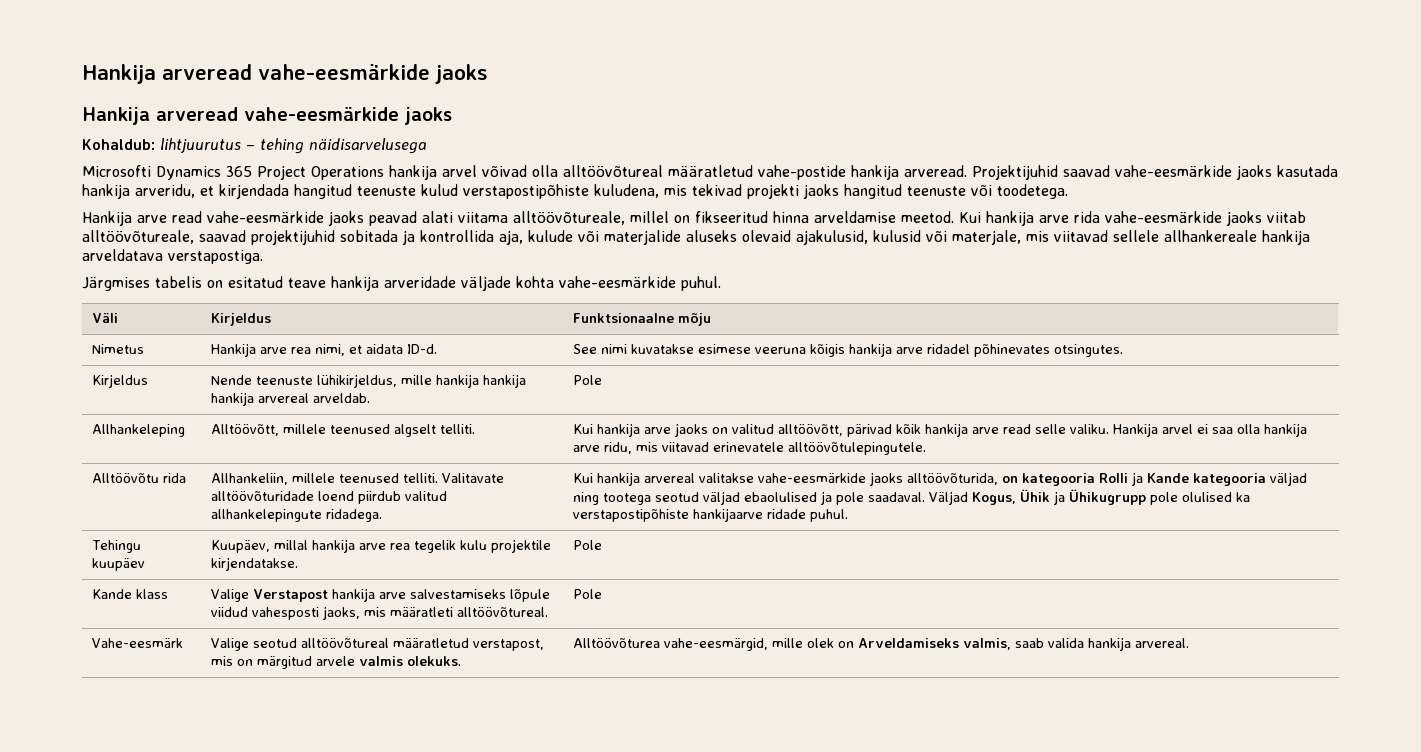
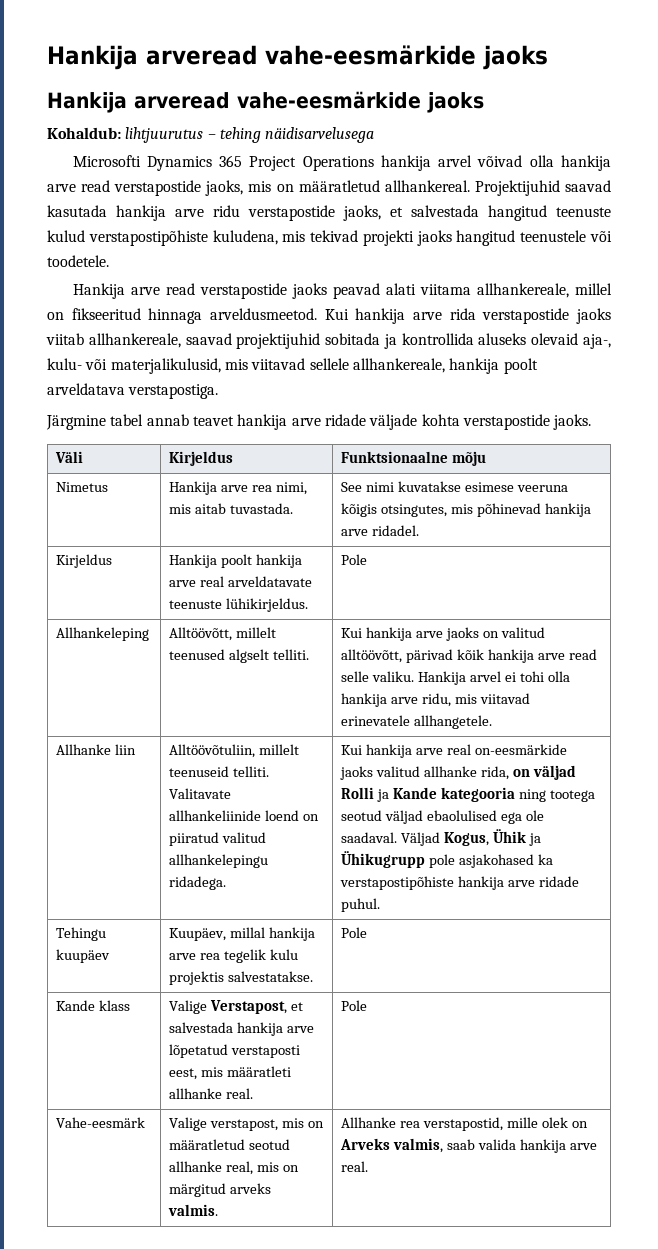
- Microsofti Dynamics 365 Project Operations hankija arvel võivad olla alltöövõtureal määratletud vahe-postide hankija arveread. Projektijuhid saavad vahe-eesmärkide jaoks kasutada hankija arveridu, et kirjendada hangitud teenuste kulud verstapostipõhiste kuludena, mis tekivad projekti jaoks hangitud teenuste või toodetega.
+ Microsofti Dynamics 365 Project Operations hankija arvel võivad olla hankija arve read verstapostide jaoks, mis on määratletud allhankereal. Projektijuhid saavad kasutada hankija arve ridu verstapostide jaoks, et salvestada hangitud teenuste kulud verstapostipõhiste kuludena, mis tekivad projekti jaoks hangitud teenustele või toodetele.
- Hankija arve read vahe-eesmärkide jaoks peavad alati viitama alltöövõtureale, millel on fikseeritud hinna arveldamise meetod.
+ Hankija arve read verstapostide jaoks peavad alati viitama allhankereale, millel on fikseeritud hinnaga arveldusmeetod.
- Kui hankija arve rida vahe-eesmärkide jaoks viitab alltöövõtureale, saavad projektijuhid sobitada ja kontrollida aja, kulude või materjalide aluseks olevaid ajakulusid, kulusid või materjale, mis viitavad sellele allhankereale hankija arveldatava verstapostiga.
- Järgmises tabelis on esitatud teave hankija arveridade väljade kohta vahe-eesmärkide puhul.
+ Kui hankija arve rida verstapostide jaoks viitab allhankereale, saavad projektijuhid sobitada ja kontrollida aluseks olevaid aja-, kulu- või materjalikulusid, mis viitavad sellele allhankereale, hankija poolt arveldatava verstapostiga.
+ Järgmine tabel annab teavet hankija arve ridade väljade kohta verstapostide jaoks.
- Nimetus | Hankija arve rea nimi, et aidata ID-d. | See nimi kuvatakse esimese veeruna kõigis hankija arve ridadel põhinevates otsingutes.
- Kirjeldus | Nende teenuste lühikirjeldus, mille hankija hankija hankija arvereal arveldab. | Pole
+ Nimetus | Hankija arve rea nimi, mis aitab tuvastada. | See nimi kuvatakse esimese veeruna kõigis otsingutes, mis põhinevad hankija arve ridadel.
+ Kirjeldus | Hankija poolt hankija arve real arveldatavate teenuste lühikirjeldus. | Pole
- Allhankeleping | Alltöövõtt, millele teenused algselt telliti. | Kui hankija arve jaoks on valitud alltöövõtt, pärivad kõik hankija arve read selle valiku. Hankija arvel ei saa olla hankija arve ridu, mis viitavad erinevatele alltöövõtulepingutele.
- Alltöövõtu rida | Allhankeliin, millele teenused telliti. Valitavate alltöövõturidade loend piirdub valitud allhankelepingute ridadega. | Kui hankija arvereal valitakse vahe-eesmärkide jaoks alltöövõturida, on kategooria Rolli ja Kande kategooria väljad ning tootega seotud väljad ebaolulised ja pole saadaval.
+ Allhankeleping | Alltöövõtt, millelt teenused algselt telliti. | Kui hankija arve jaoks on valitud alltöövõtt, pärivad kõik hankija arve read selle valiku. Hankija arvel ei tohi olla hankija arve ridu, mis viitavad erinevatele allhangetele.
+ Allhanke liin | Alltöövõtuliin, millelt teenuseid telliti. Valitavate allhankeliinide loend on piiratud valitud allhankelepingu ridadega. | Kui hankija arve real on-eesmärkide jaoks valitud allhanke rida, on väljad Rolli ja Kande kategooria ning tootega seotud väljad ebaolulised ega ole saadaval.
- Väljad Kogus, Ühik ja Ühikugrupp pole olulised ka verstapostipõhiste hankijaarve ridade puhul.
+ Väljad Kogus, Ühik ja Ühikugrupp pole asjakohased ka verstapostipõhiste hankija arve ridade puhul.
- Tehingu kuupäev | Kuupäev, millal hankija arve rea tegelik kulu projektile kirjendatakse. | Pole
+ Tehingu kuupäev | Kuupäev, millal hankija arve rea tegelik kulu projektis salvestatakse. | Pole
- Kande klass | Valige Verstapost hankija arve salvestamiseks lõpule viidud vahesposti jaoks, mis määratleti alltöövõtureal. | Pole
- Vahe-eesmärk | Valige seotud alltöövõtureal määratletud verstapost, mis on märgitud arvele valmis olekuks. | Alltöövõturea vahe-eesmärgid, mille olek on Arveldamiseks valmis, saab valida hankija arvereal.
+ Kande klass | Valige Verstapost, et salvestada hankija arve lõpetatud verstaposti eest, mis määratleti allhanke real. | Pole
+ Vahe-eesmärk | Valige verstapost, mis on määratletud seotud allhanke real, mis on märgitud arveks valmis. | Allhanke rea verstapostid, mille olek on Arveks valmis, saab valida hankija arve real.

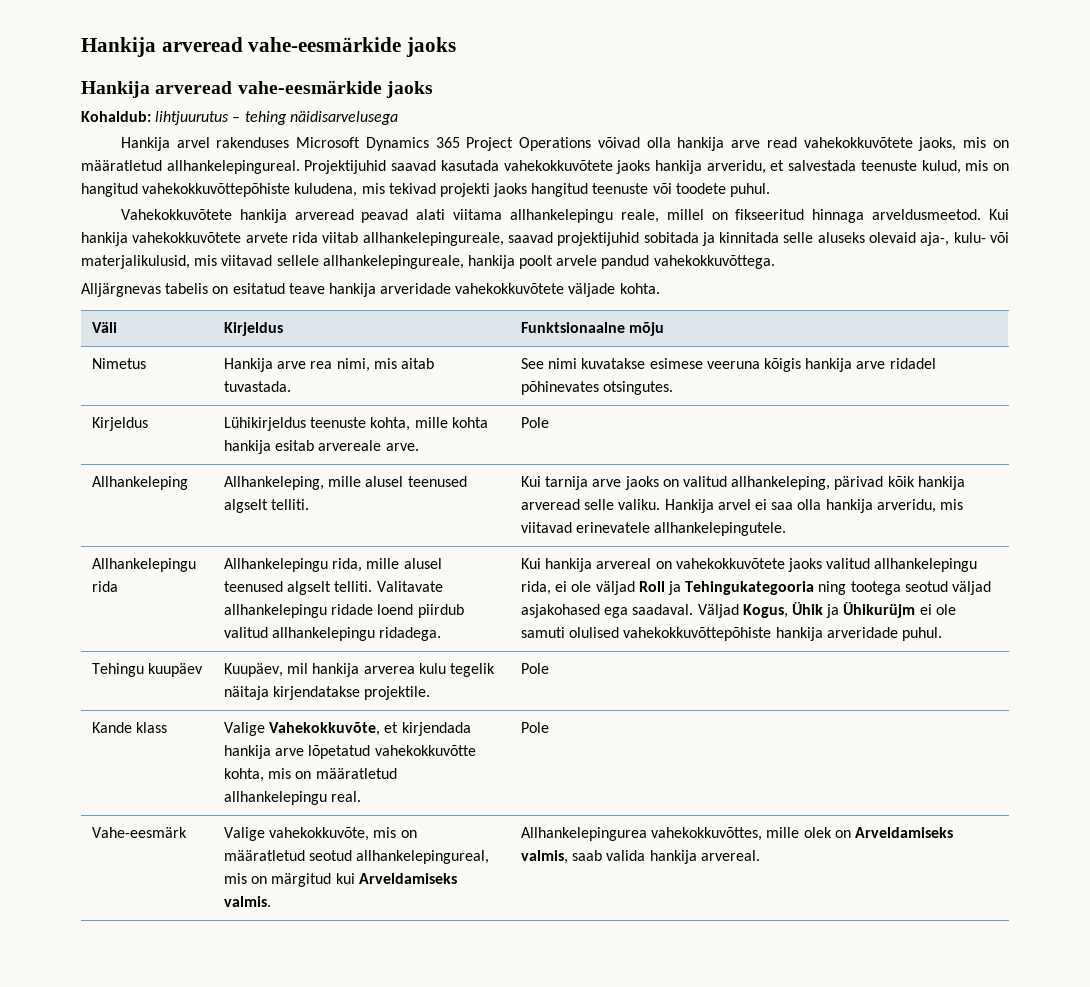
- Microsofti Dynamics 365 Project Operations hankija arvel võivad olla hankija arve read verstapostide jaoks, mis on määratletud allhankereal.
+ Hankija arvel rakenduses Microsoft Dynamics 365 Project Operations võivad olla hankija arve read vahekokkuvõtete jaoks, mis on määratletud allhankelepingureal.
- Projektijuhid saavad kasutada hankija arve ridu verstapostide jaoks, et salvestada hangitud teenuste kulud verstapostipõhiste kuludena, mis tekivad projekti jaoks hangitud teenustele või toodetele.
- Hankija arve read verstapostide jaoks peavad alati viitama allhankereale, millel on fikseeritud hinnaga arveldusmeetod.
+ Projektijuhid saavad kasutada vahekokkuvõtete jaoks hankija arveridu, et salvestada teenuste kulud, mis on hangitud vahekokkuvõttepõhiste kuludena, mis tekivad projekti jaoks hangitud teenuste või toodete puhul.
+ Vahekokkuvõtete hankija arveread peavad alati viitama allhankelepingu reale, millel on fikseeritud hinnaga arveldusmeetod.
- Kui hankija arve rida verstapostide jaoks viitab allhankereale, saavad projektijuhid sobitada ja kontrollida aluseks olevaid aja-, kulu- või materjalikulusid, mis viitavad sellele allhankereale, hankija poolt arveldatava verstapostiga.
- Järgmine tabel annab teavet hankija arve ridade väljade kohta verstapostide jaoks.
+ Kui hankija vahekokkuvõtete arvete rida viitab allhankelepingureale, saavad projektijuhid sobitada ja kinnitada selle aluseks olevaid aja-, kulu- või materjalikulusid, mis viitavad sellele allhankelepingureale, hankija poolt arvele pandud vahekokkuvõttega.
+ Alljärgnevas tabelis on esitatud teave hankija arveridade vahekokkuvõtete väljade kohta.
- Nimetus | Hankija arve rea nimi, mis aitab tuvastada. | See nimi kuvatakse esimese veeruna kõigis otsingutes, mis põhinevad hankija arve ridadel.
- Kirjeldus | Hankija poolt hankija arve real arveldatavate teenuste lühikirjeldus. | Pole
+ Nimetus | Hankija arve rea nimi, mis aitab tuvastada. | See nimi kuvatakse esimese veeruna kõigis hankija arve ridadel põhinevates otsingutes.
+ Kirjeldus | Lühikirjeldus teenuste kohta, mille kohta hankija esitab arvereale arve. | Pole
- Allhankeleping | Alltöövõtt, millelt teenused algselt telliti. | Kui hankija arve jaoks on valitud alltöövõtt, pärivad kõik hankija arve read selle valiku. Hankija arvel ei tohi olla hankija arve ridu, mis viitavad erinevatele allhangetele.
- Allhanke liin | Alltöövõtuliin, millelt teenuseid telliti. Valitavate allhankeliinide loend on piiratud valitud allhankelepingu ridadega.
+ Allhankeleping | Allhankeleping, mille alusel teenused algselt telliti. | Kui tarnija arve jaoks on valitud allhankeleping, pärivad kõik hankija arveread selle valiku. Hankija arvel ei saa olla hankija arveridu, mis viitavad erinevatele allhankelepingutele.
+ Allhankelepingu rida | Allhankelepingu rida, mille alusel teenused algselt telliti. Valitavate allhankelepingu ridade loend piirdub valitud allhankelepingu ridadega.
- Kui hankija arve real on-eesmärkide jaoks valitud allhanke rida, on väljad Rolli ja Kande kategooria ning tootega seotud väljad ebaolulised ega ole saadaval.
+ Kui hankija arvereal on vahekokkuvõtete jaoks valitud allhankelepingu rida, ei ole väljad Roll ja Tehingukategooria ning tootega seotud väljad asjakohased ega saadaval.
- Väljad Kogus, Ühik ja Ühikugrupp pole asjakohased ka verstapostipõhiste hankija arve ridade puhul.
- Tehingu kuupäev | Kuupäev, millal hankija arve rea tegelik kulu projektis salvestatakse. | Pole
- Kande klass | Valige Verstapost, et salvestada hankija arve lõpetatud verstaposti eest, mis määratleti allhanke real. | Pole
+ Väljad Kogus, Ühik ja Ühikurüjm ei ole samuti olulised vahekokkuvõttepõhiste hankija arveridade puhul.
+ Tehingu kuupäev | Kuupäev, mil hankija arverea kulu tegelik näitaja kirjendatakse projektile. | Pole
+ Kande klass | Valige Vahekokkuvõte, et kirjendada hankija arve lõpetatud vahekokkuvõtte kohta, mis on määratletud allhankelepingu real. | Pole
- Vahe-eesmärk | Valige verstapost, mis on määratletud seotud allhanke real, mis on märgitud arveks valmis. | Allhanke rea verstapostid, mille olek on Arveks valmis, saab valida hankija arve real.
+ Vahe-eesmärk | Valige vahekokkuvõte, mis on määratletud seotud allhankelepingureal, mis on märgitud kui Arveldamiseks valmis. | Allhankelepingurea vahekokkuvõttes, mille olek on Arveldamiseks valmis, saab valida hankija arvereal.

